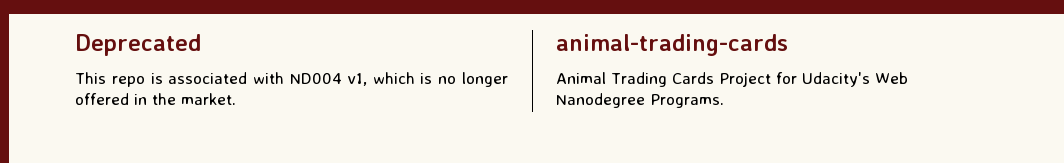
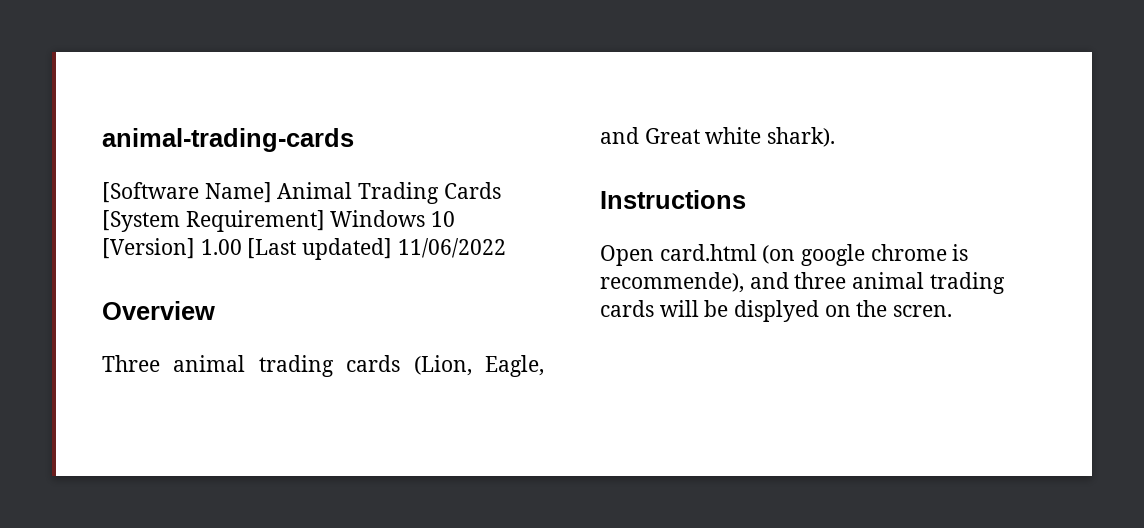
- Deprecated
- This repo is associated with ND004 v1, which is no longer offered in the market.
- Animal Trading Cards Project for Udacity's Web Nanodegree Programs.
+ [Software Name] Animal Trading Cards [System Requirement] Windows 10 [Version] 1.00 [Last updated] 11/06/2022
+ Overview
+ Three animal trading cards (Lion, Eagle, and Great white shark).
+ Instructions
+ Open card.html (on google chrome is recommende), and three animal trading cards will be displyed on the scren.

